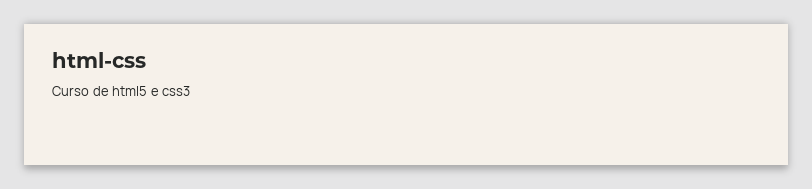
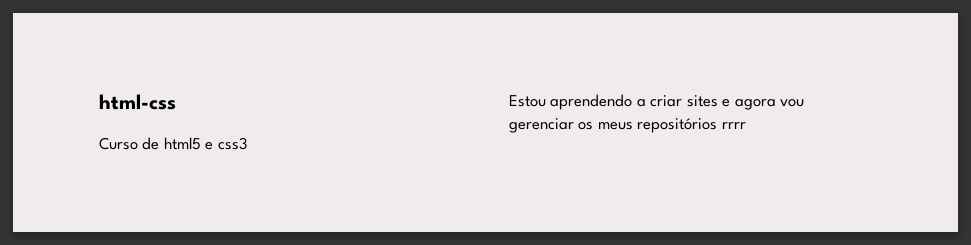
+ Estou aprendendo a criar sites e agora vou gerenciar os meus repositórios rrrr

